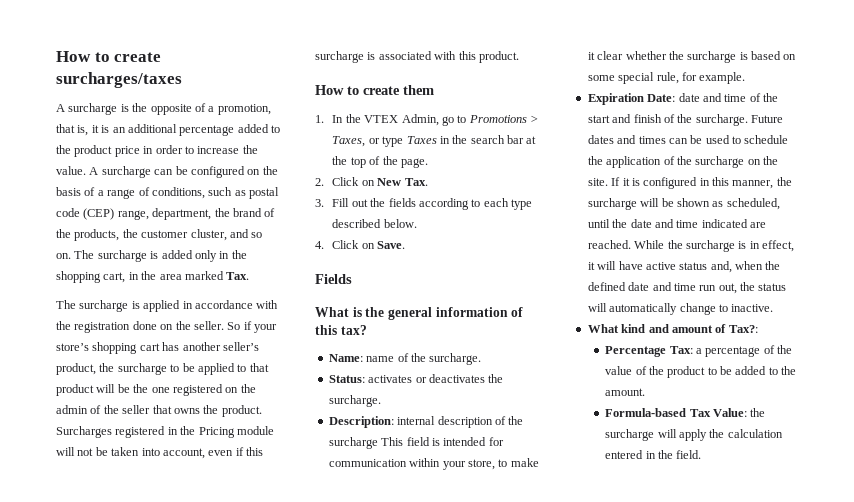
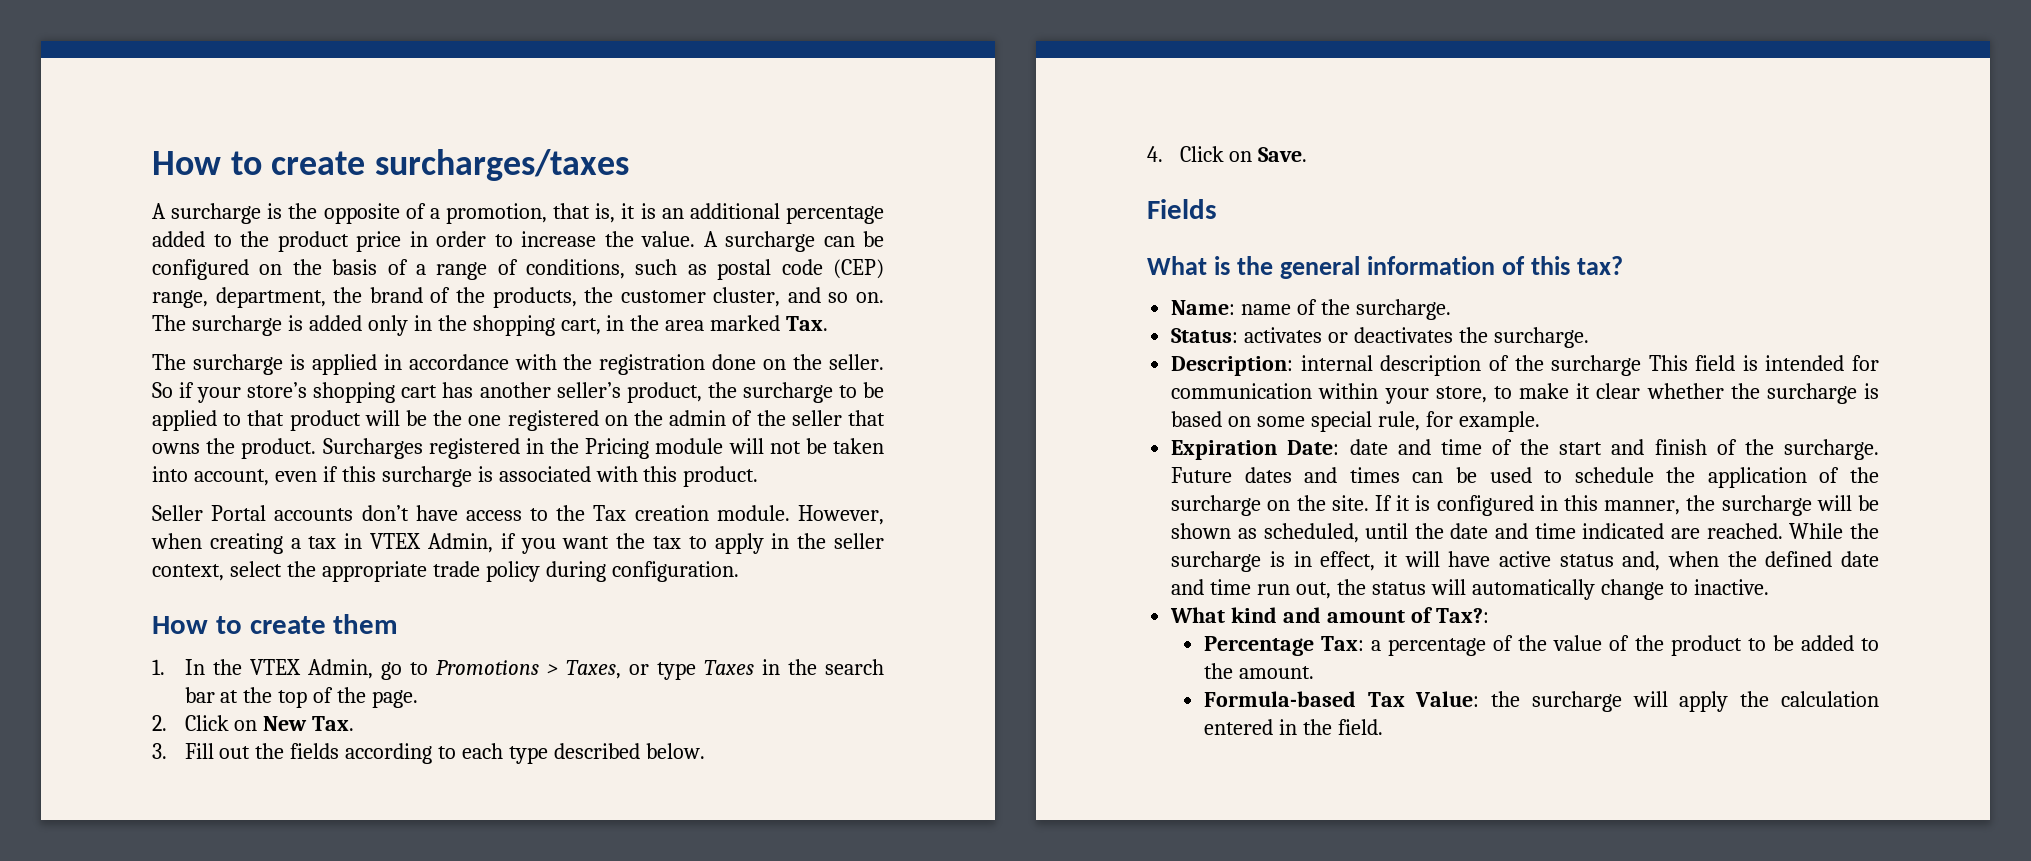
+ Seller Portal accounts don’t have access to the Tax creation module. However, when creating a tax in VTEX Admin, if you want the tax to apply in the seller context, select the appropriate trade policy during configuration.

